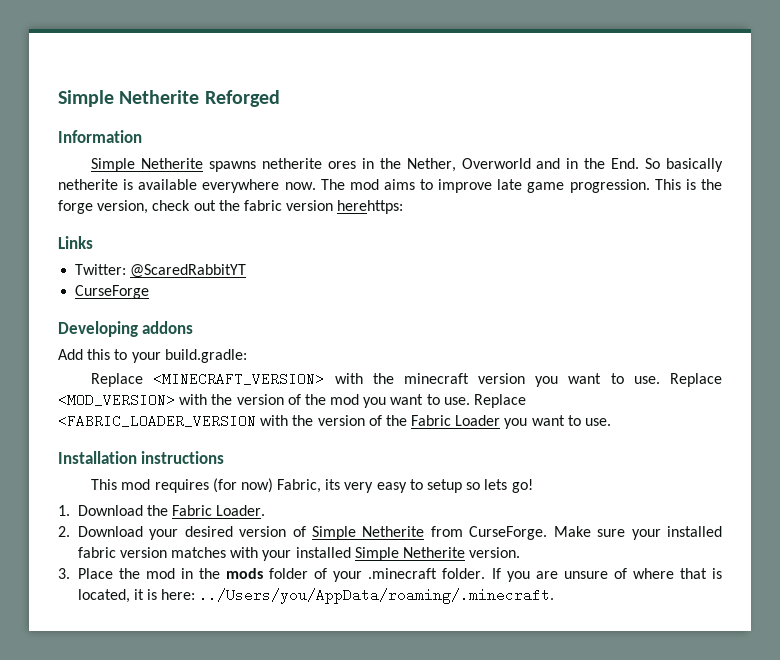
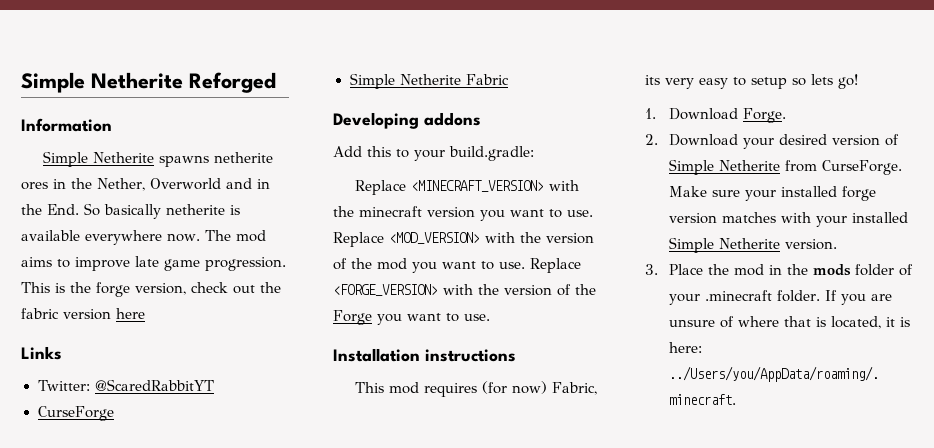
- This is the forge version, check out the fabric version herehttps:
+ This is the forge version, check out the fabric version here
+ Simple Netherite Fabric
- Replace <FABRIC_LOADER_VERSION with the version of the Fabric Loader you want to use.
+ Replace <FORGE_VERSION> with the version of the Forge you want to use.
- 1. Download the Fabric Loader.
+ 1. Download Forge.
- Make sure your installed fabric version matches with your installed Simple Netherite version.
+ Make sure your installed forge version matches with your installed Simple Netherite version.

